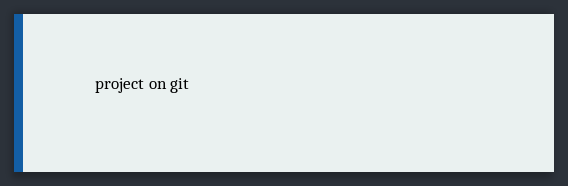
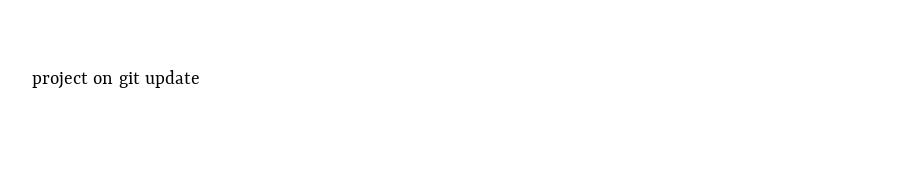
- project on git
+ project on git update

